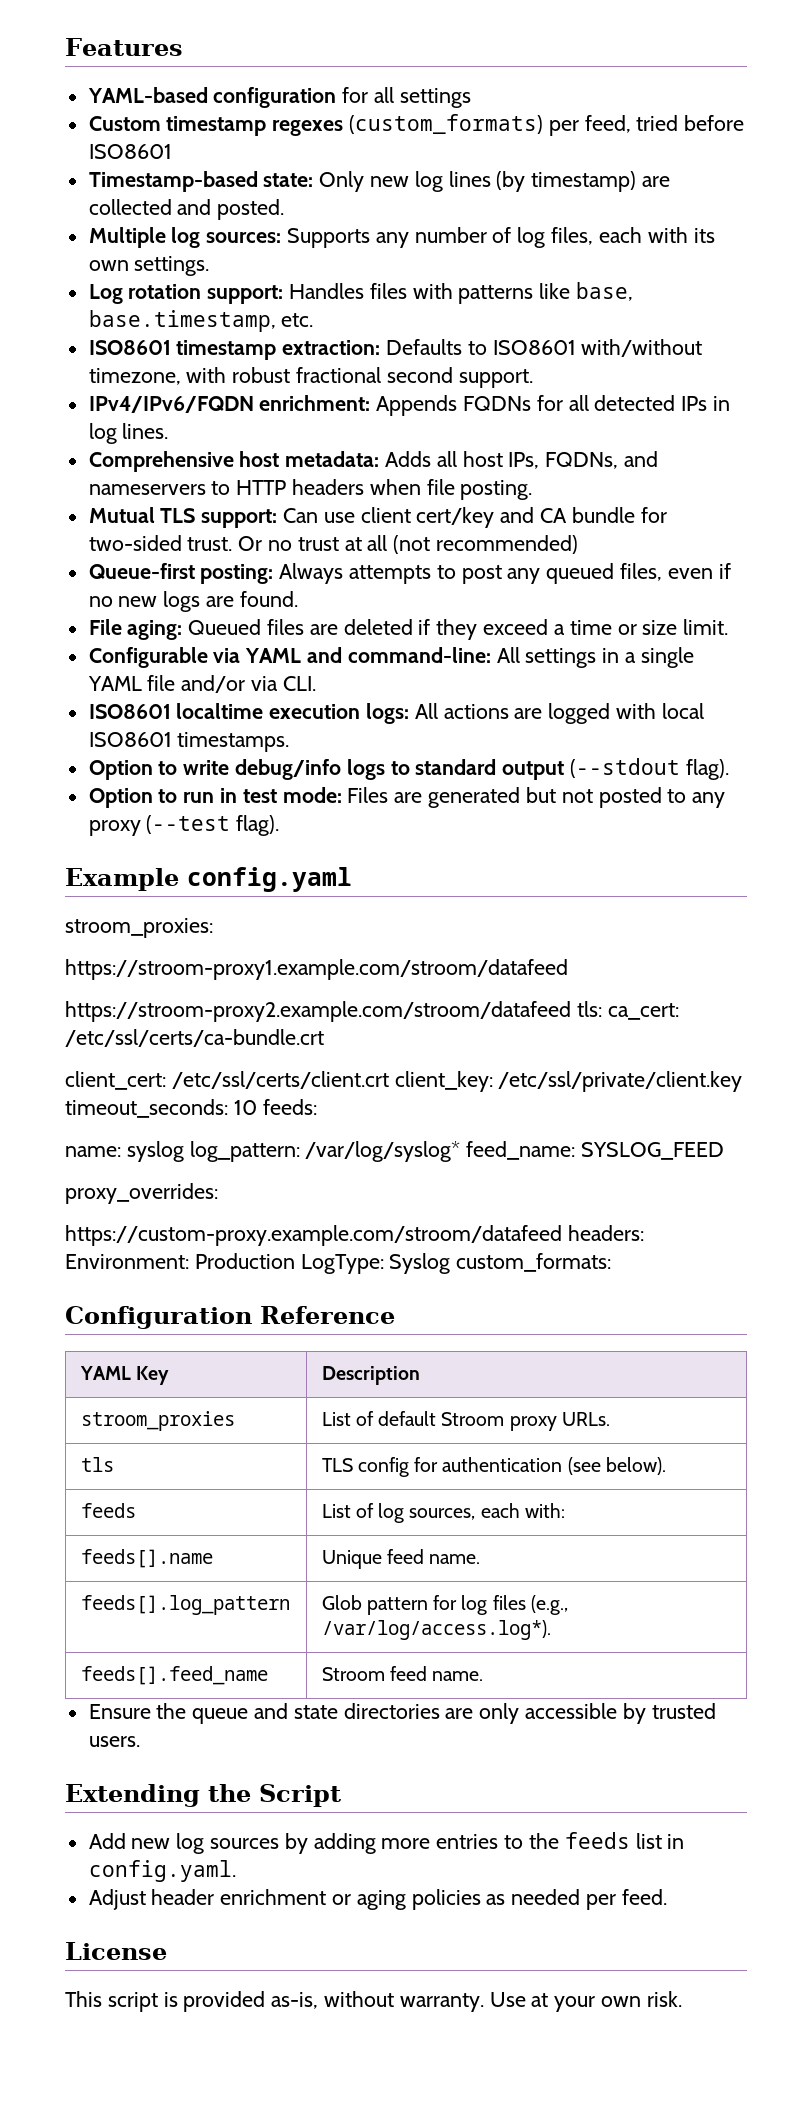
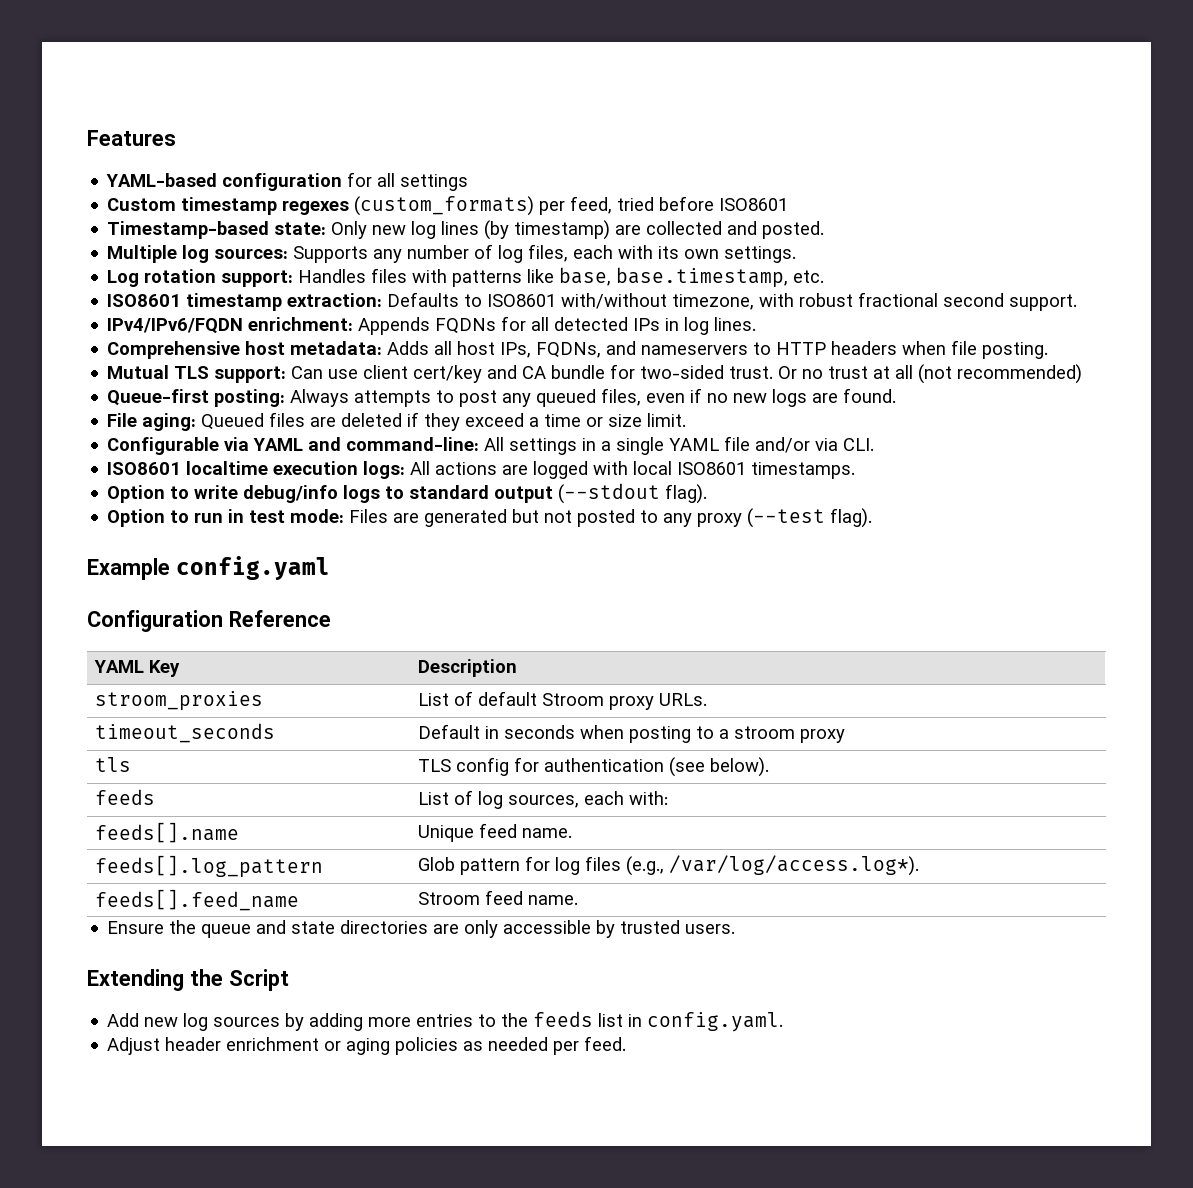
- stroom_proxies:
- https://stroom-proxy1.example.com/stroom/datafeed
- https://stroom-proxy2.example.com/stroom/datafeed tls: ca_cert: /etc/ssl/certs/ca-bundle.crt
- client_cert: /etc/ssl/certs/client.crt client_key: /etc/ssl/private/client.key timeout_seconds: 10 feeds:
- name: syslog log_pattern: /var/log/syslog* feed_name: SYSLOG_FEED
- proxy_overrides:
- https://custom-proxy.example.com/stroom/datafeed headers: Environment: Production LogType: Syslog custom_formats:
+ timeout_seconds | Default in seconds when posting to a stroom proxy
- License
- This script is provided as-is, without warranty. Use at your own risk.

